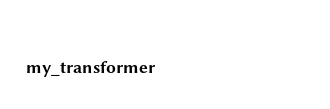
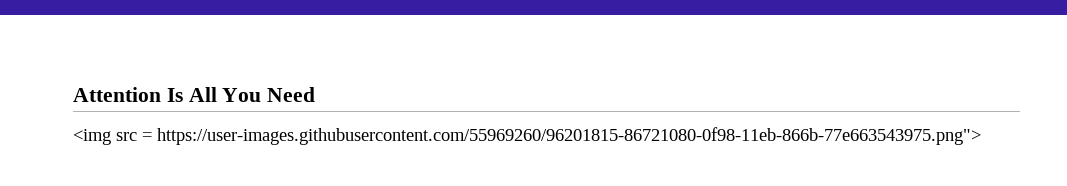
- my_transformer
+ Attention Is All You Need
+ <img src = https://user-images.githubusercontent.com/55969260/96201815-86721080-0f98-11eb-866b-77e663543975.png">

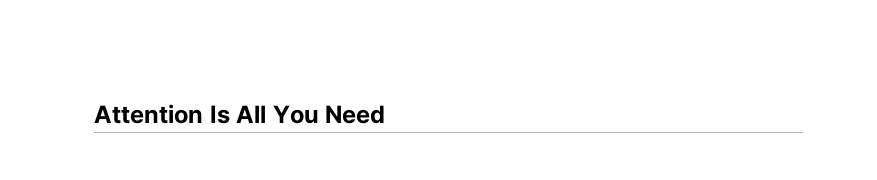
- <img src = https://user-images.githubusercontent.com/55969260/96201815-86721080-0f98-11eb-866b-77e663543975.png">

